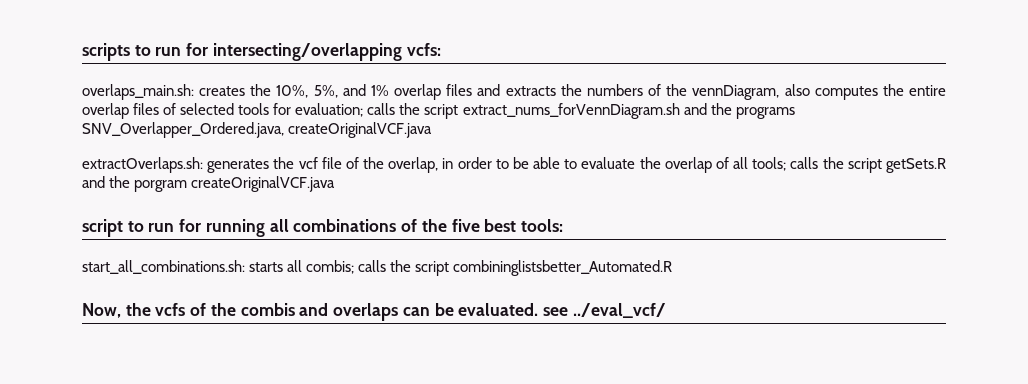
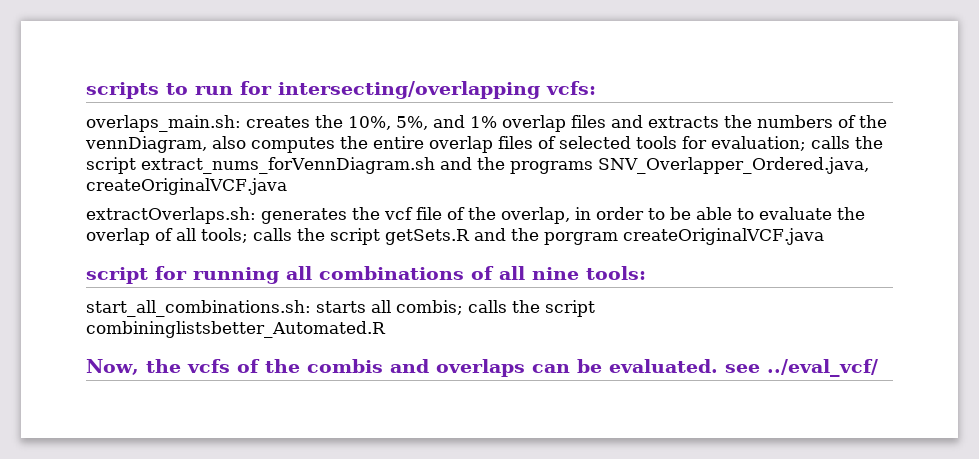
- script to run for running all combinations of the five best tools:
+ script for running all combinations of all nine tools:

